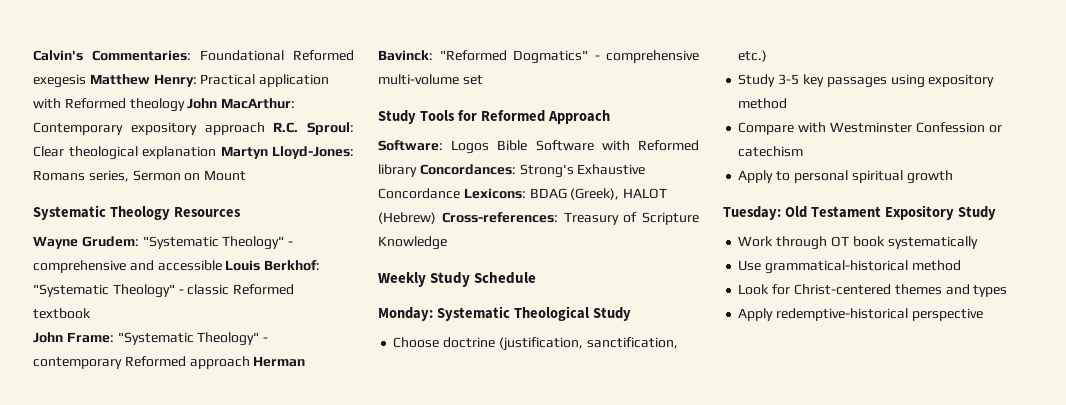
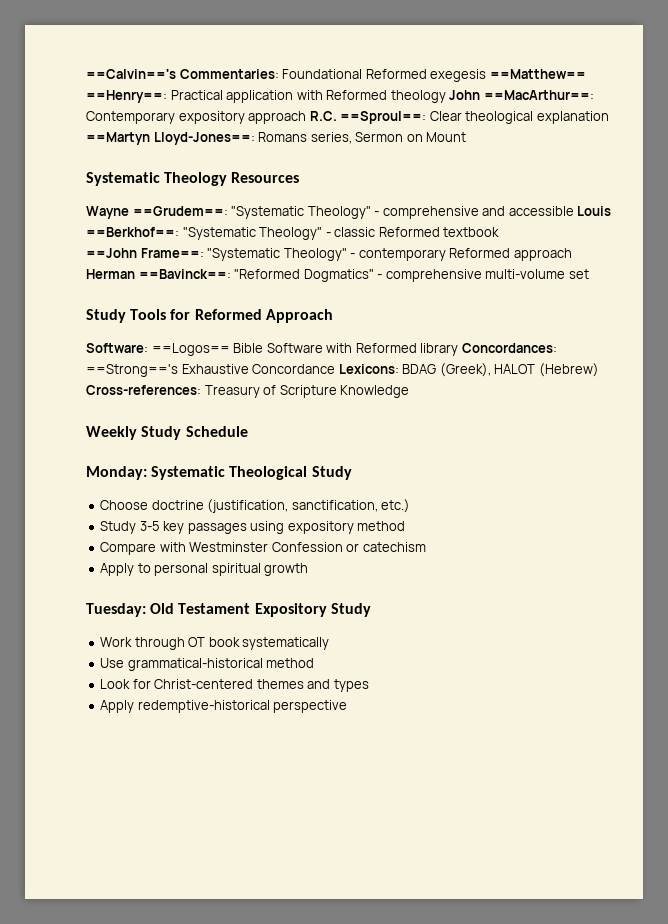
- Calvin's Commentaries: Foundational Reformed exegesis Matthew Henry: Practical application with Reformed theology John MacArthur: Contemporary expository approach R.C. Sproul: Clear theological explanation Martyn Lloyd-Jones: Romans series, Sermon on Mount
+ ==Calvin=='s Commentaries: Foundational Reformed exegesis ==Matthew== ==Henry==: Practical application with Reformed theology John ==MacArthur==: Contemporary expository approach R.C. ==Sproul==: Clear theological explanation ==Martyn Lloyd-Jones==: Romans series, Sermon on Mount
- Wayne Grudem: "Systematic Theology" - comprehensive and accessible Louis Berkhof: "Systematic Theology" - classic Reformed textbook
+ Wayne ==Grudem==: "Systematic Theology" - comprehensive and accessible Louis ==Berkhof==: "Systematic Theology" - classic Reformed textbook
- John Frame: "Systematic Theology" - contemporary Reformed approach Herman Bavinck: "Reformed Dogmatics" - comprehensive multi-volume set
+ ==John Frame==: "Systematic Theology" - contemporary Reformed approach Herman ==Bavinck==: "Reformed Dogmatics" - comprehensive multi-volume set
- Software: Logos Bible Software with Reformed library Concordances: Strong's Exhaustive Concordance Lexicons: BDAG (Greek), HALOT (Hebrew) Cross-references: Treasury of Scripture Knowledge
+ Software: ==Logos== Bible Software with Reformed library Concordances: ==Strong=='s Exhaustive Concordance Lexicons: BDAG (Greek), HALOT (Hebrew) Cross-references: Treasury of Scripture Knowledge

